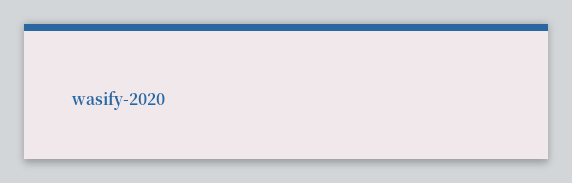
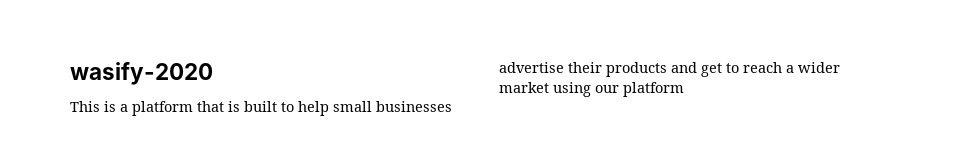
+ This is a platform that is built to help small businesses advertise their products and get to reach a wider market using our platform

